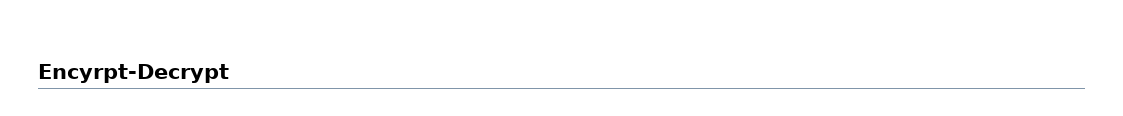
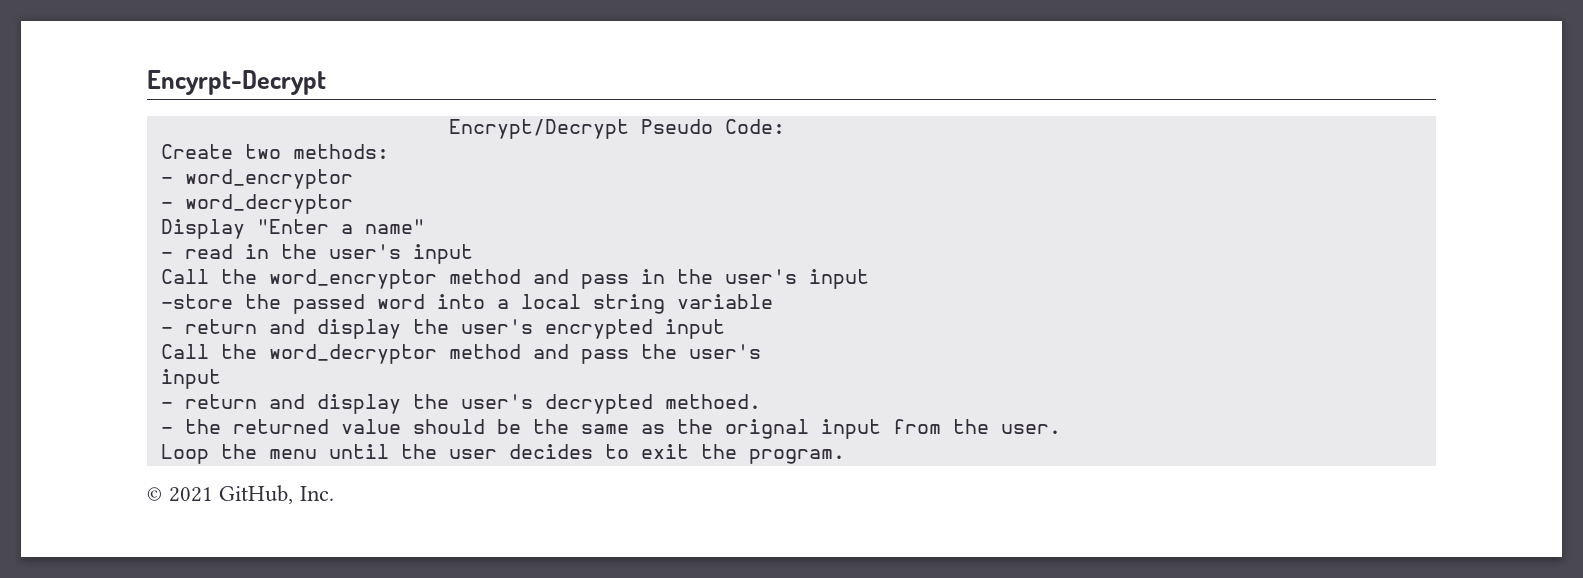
+ Encrypt/Decrypt Pseudo Code:
+ Create two methods:
+ - word_encryptor
+ - word_decryptor
+ Display "Enter a name"
+ - read in the user's input
+ Call the word_encryptor method and pass in the user's input
+ -store the passed word into a local string variable
+ - return and display the user's encrypted input
+ Call the word_decryptor method and pass the user's
+ input
+ - return and display the user's decrypted methoed.
+ - the returned value should be the same as the orignal input from the user.
+ Loop the menu until the user decides to exit the program.
+ © 2021 GitHub, Inc.

